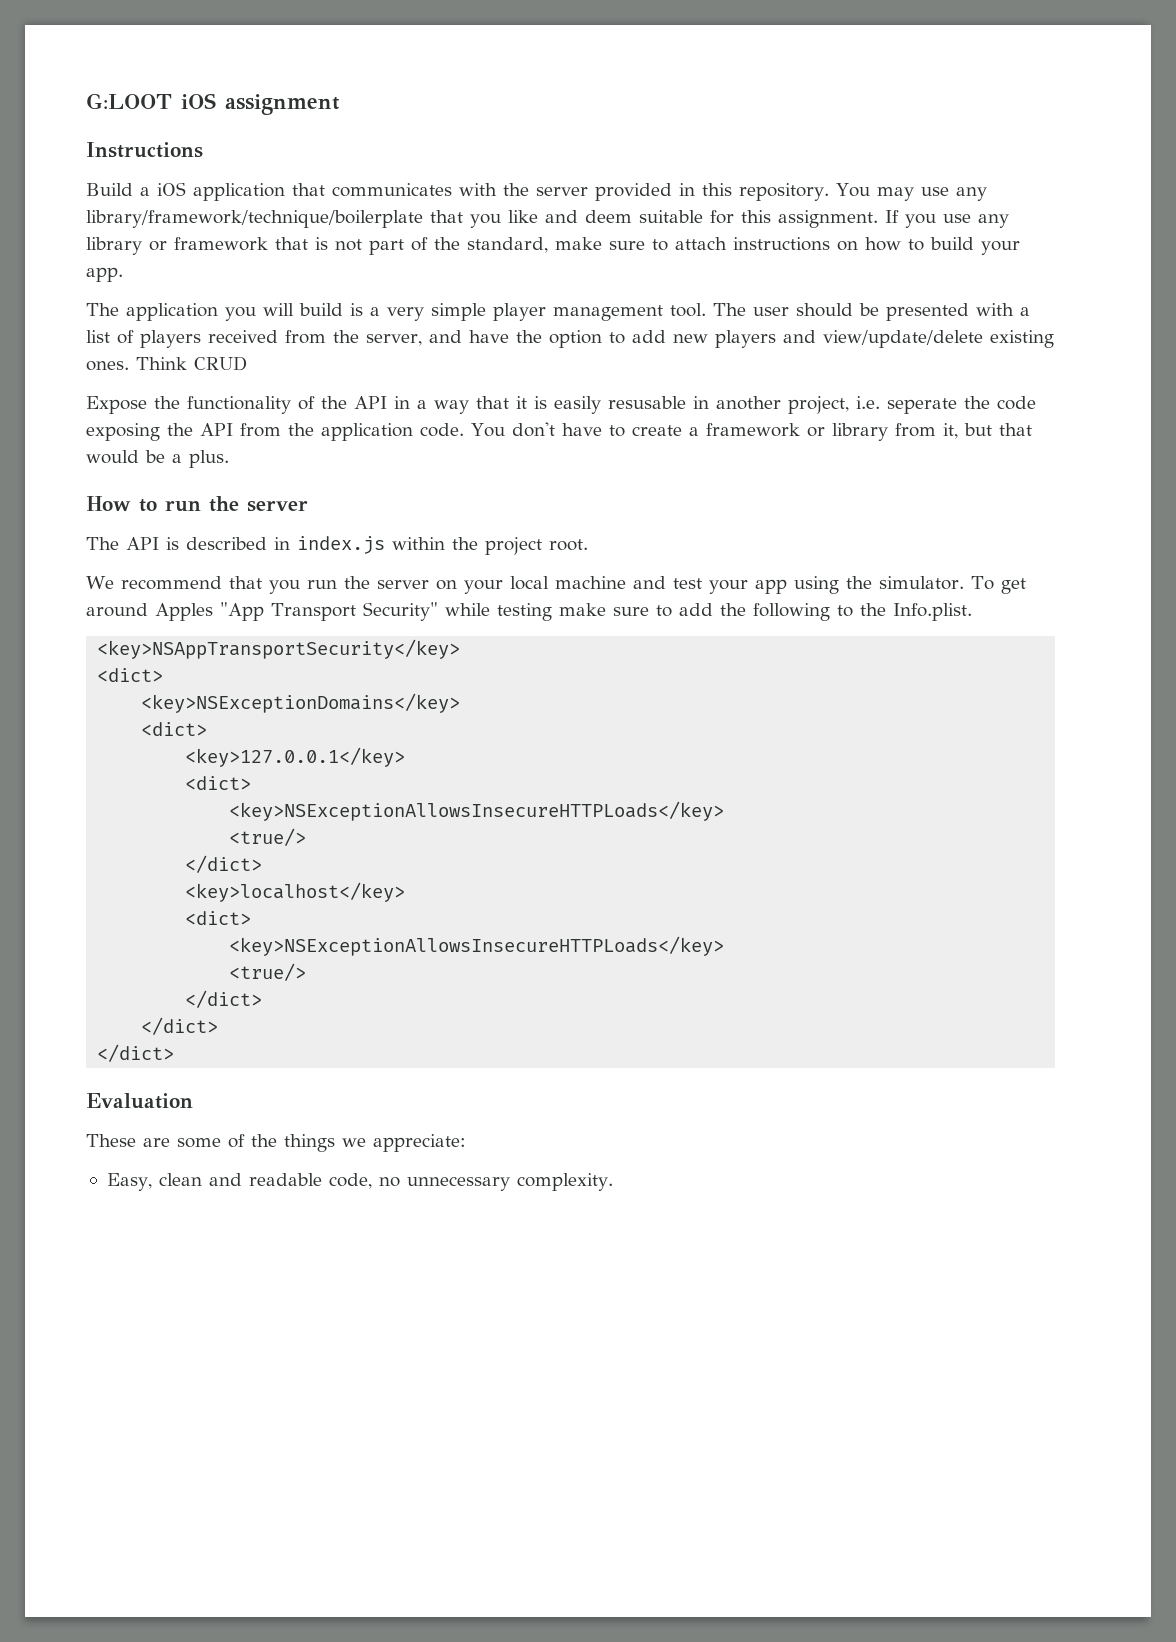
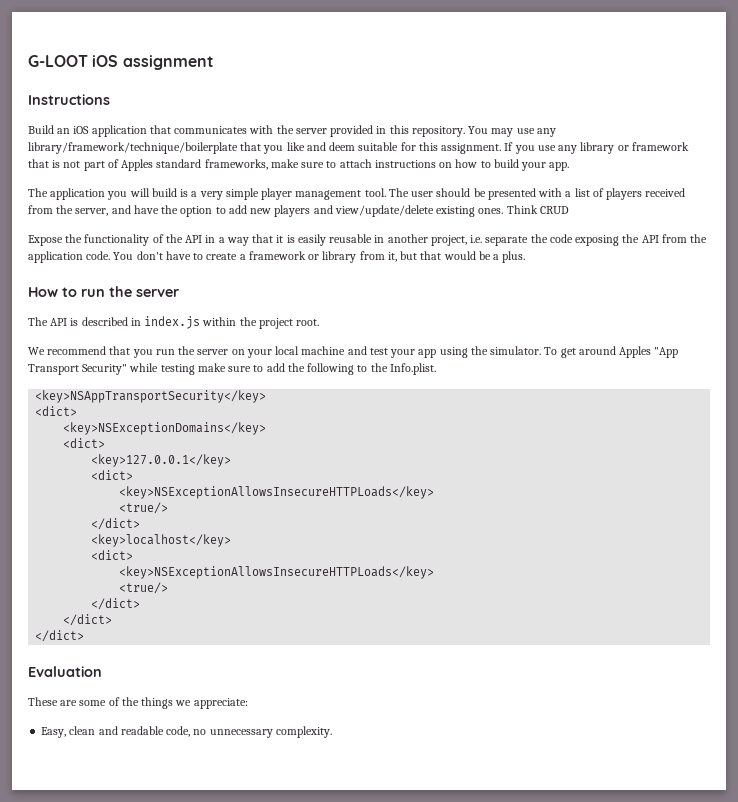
- G:LOOT iOS assignment
+ G-LOOT iOS assignment
- Build a iOS application that communicates with the server provided in this repository.
+ Build an iOS application that communicates with the server provided in this repository.
- If you use any library or framework that is not part of the standard, make sure to attach instructions on how to build your app.
+ If you use any library or framework that is not part of Apples standard frameworks, make sure to attach instructions on how to build your app.
- Expose the functionality of the API in a way that it is easily resusable in another project, i.e. seperate the code exposing the API from the application code.
+ Expose the functionality of the API in a way that it is easily reusable in another project, i.e. separate the code exposing the API from the application code.

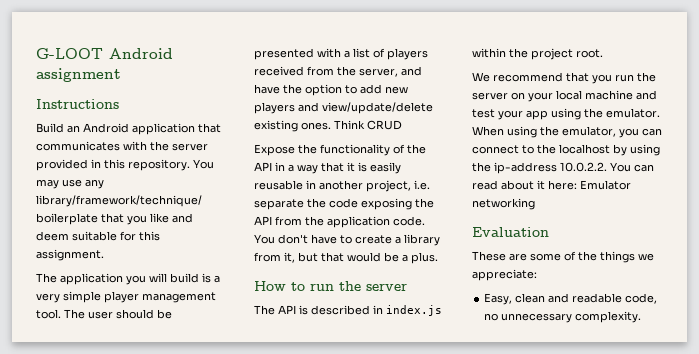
- G-LOOT iOS assignment
+ G-LOOT Android assignment
- Build an iOS application that communicates with the server provided in this repository.
+ Build an Android application that communicates with the server provided in this repository.
- If you use any library or framework that is not part of Apples standard frameworks, make sure to attach instructions on how to build your app.
- You don't have to create a framework or library from it, but that would be a plus.
+ You don't have to create a library from it, but that would be a plus.
- We recommend that you run the server on your local machine and test your app using the simulator. To get around Apples "App Transport Security" while testing make sure to add the following to the Info.plist.
- <key>NSAppTransportSecurity</key>
- <dict>
- <key>NSExceptionDomains</key>
- <dict>
- <key>127.0.0.1</key>
- <dict>
- <key>NSExceptionAllowsInsecureHTTPLoads</key>
- <true/>
- </dict>
- <key>localhost</key>
- <dict>
- <key>NSExceptionAllowsInsecureHTTPLoads</key>
- <true/>
- </dict>
- </dict>
- </dict>
+ We recommend that you run the server on your local machine and test your app using the emulator. When using the emulator, you can connect to the localhost by using the ip-address 10.0.2.2. You can read about it here: Emulator networking

